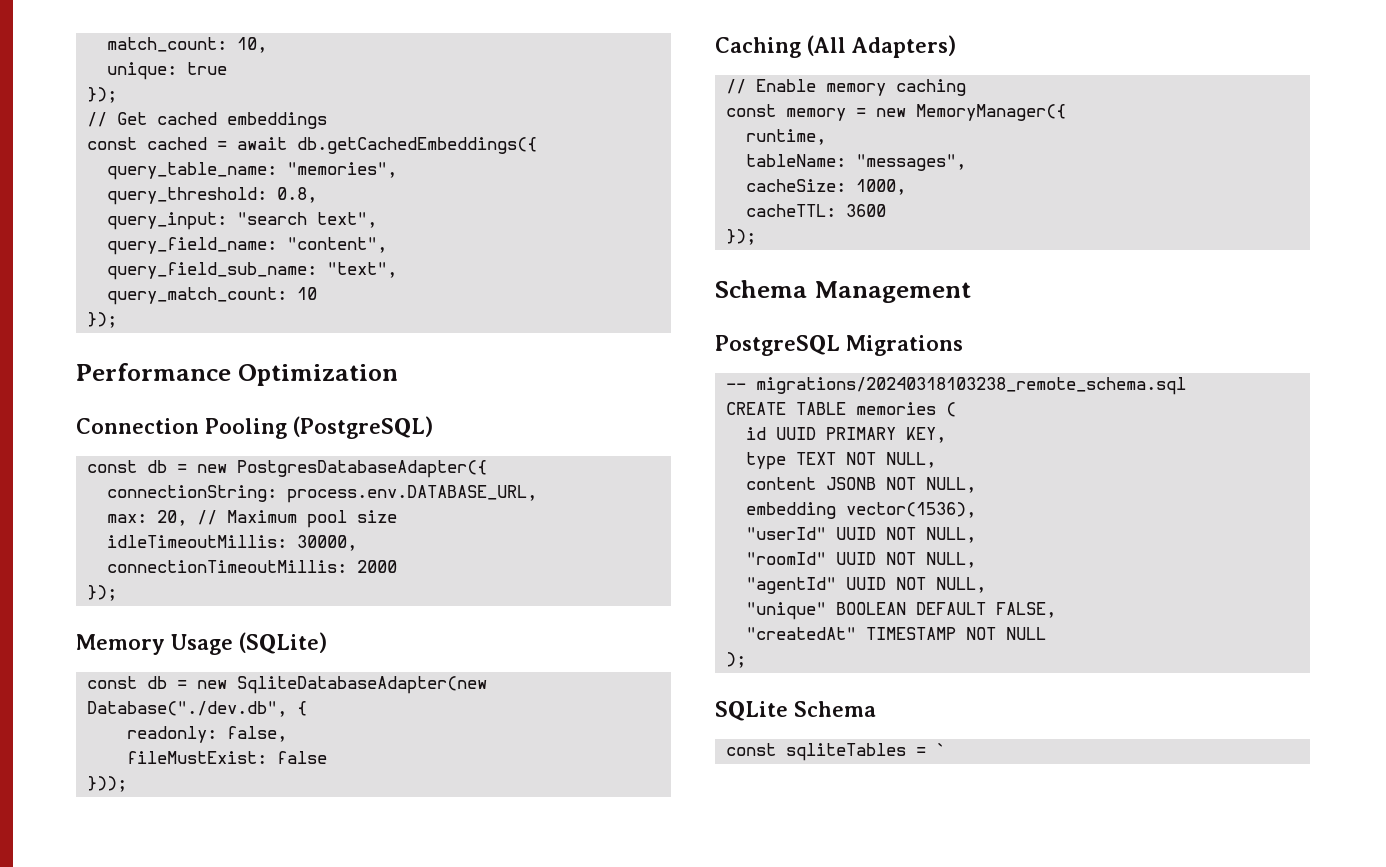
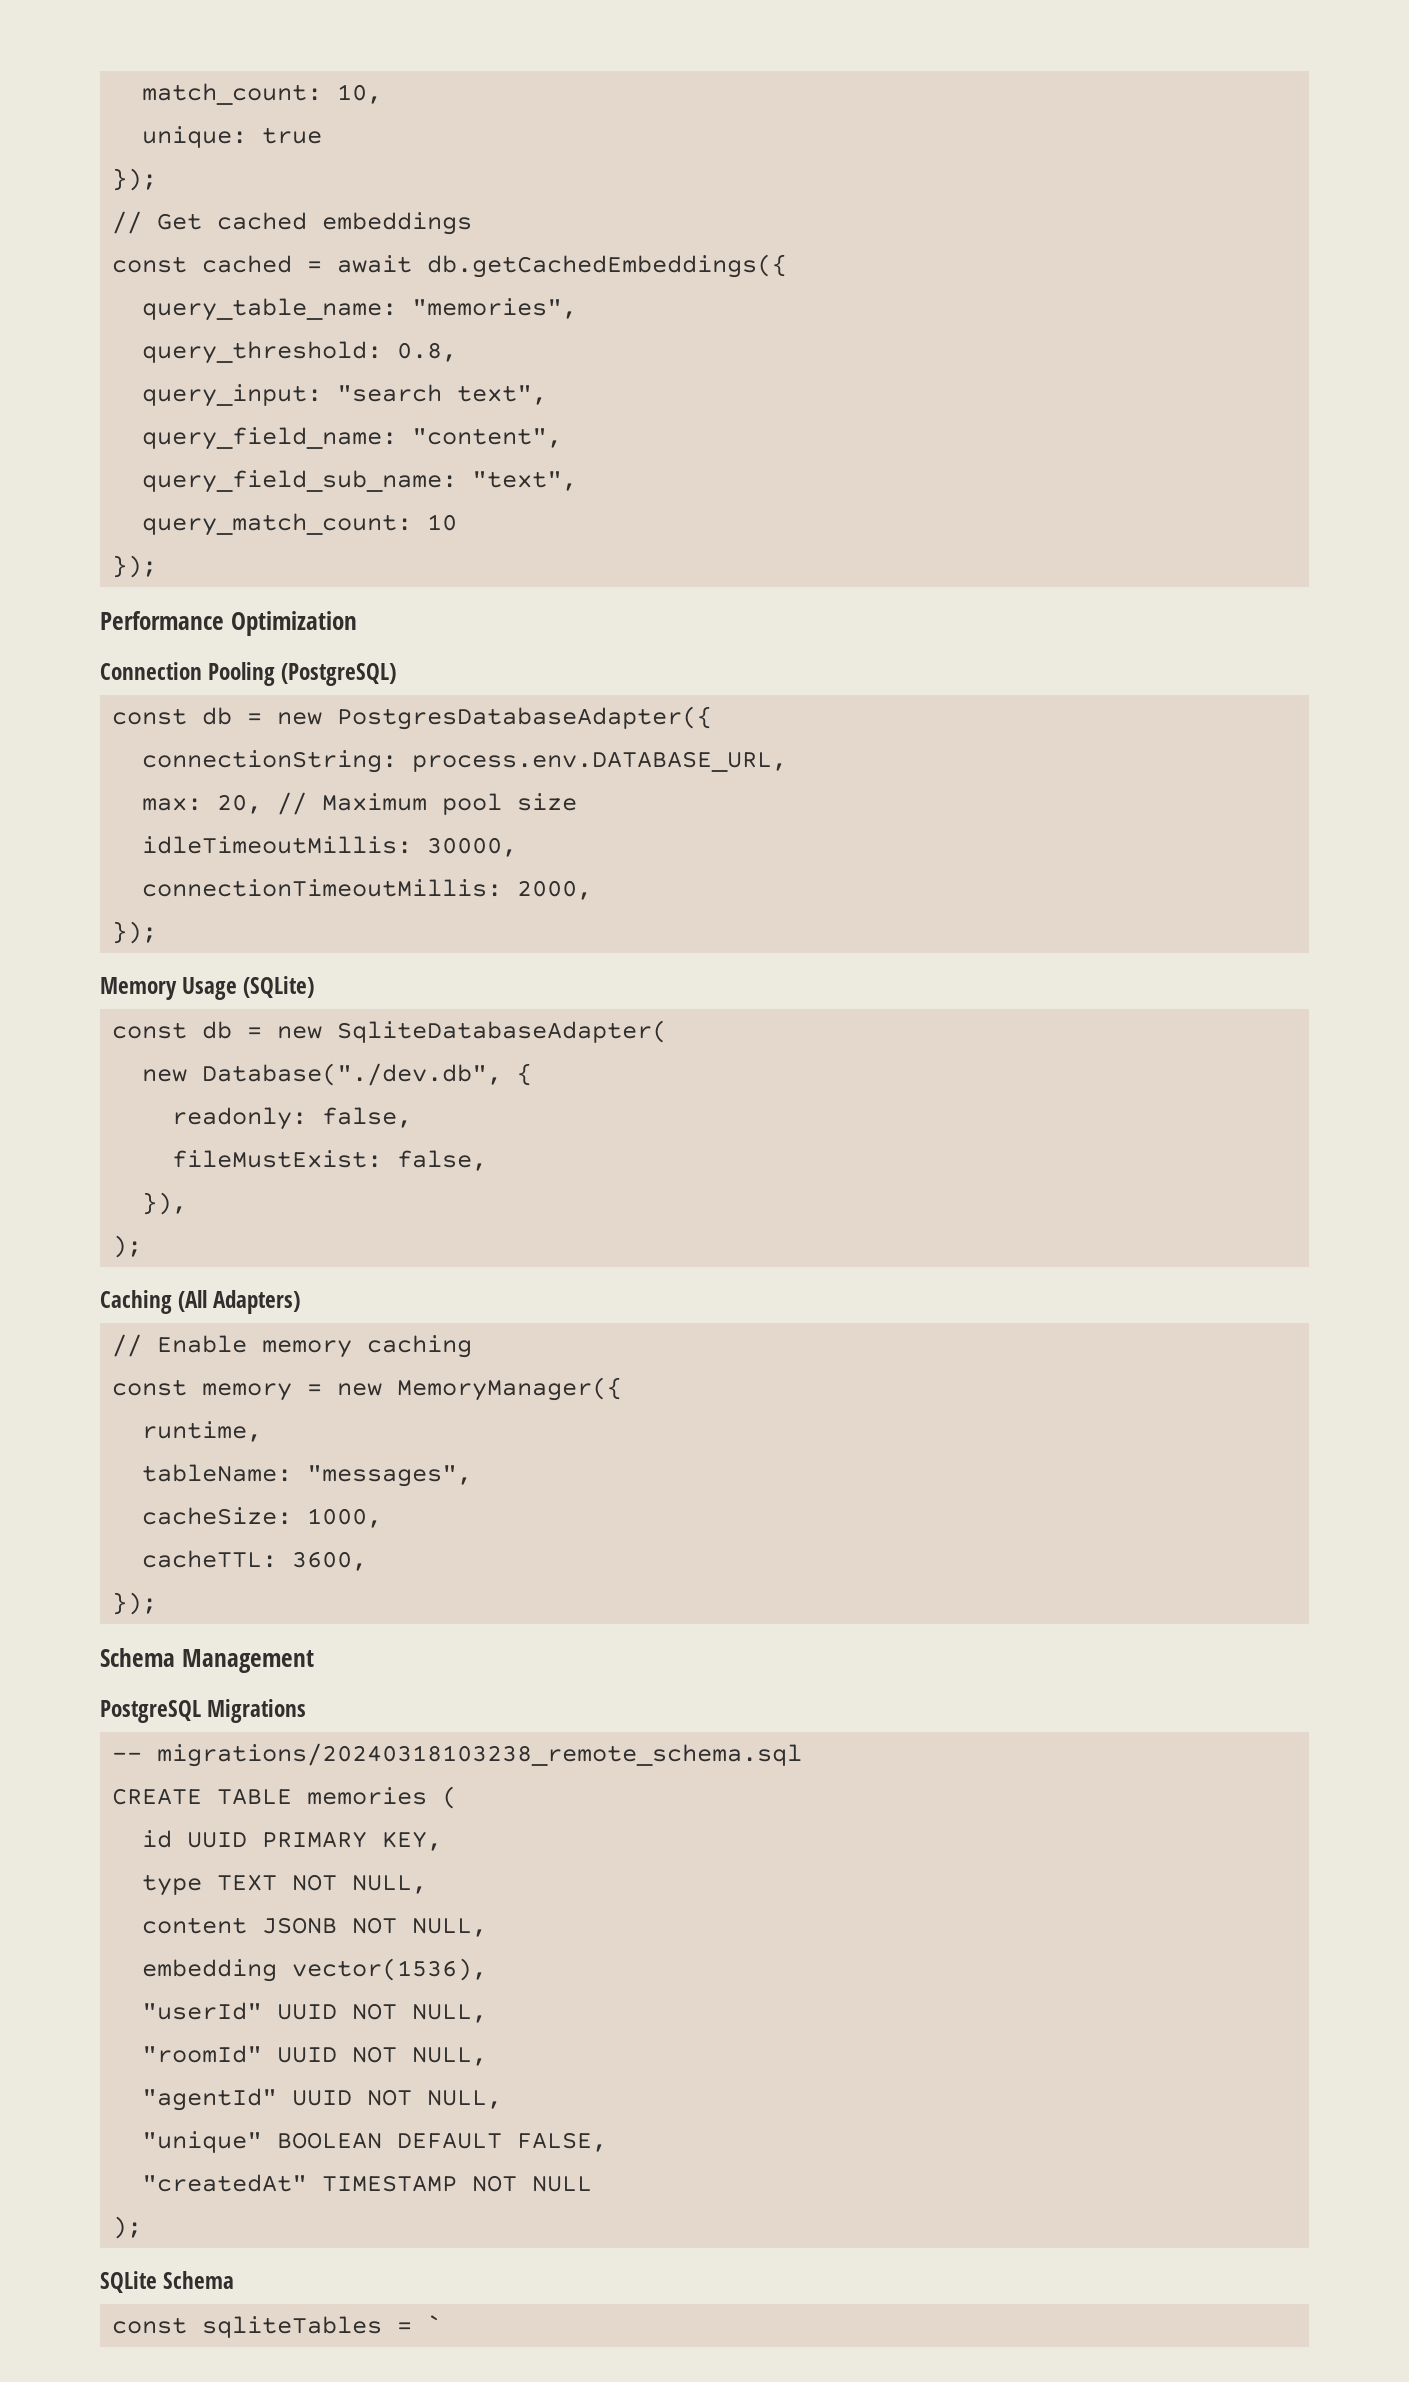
- connectionTimeoutMillis: 2000
+ connectionTimeoutMillis: 2000,
- const db = new SqliteDatabaseAdapter(new Database("./dev.db", {
+ const db = new SqliteDatabaseAdapter(
+ new Database("./dev.db", {
- fileMustExist: false
- }));
+ fileMustExist: false,
+ }),
+ );
- cacheTTL: 3600
+ cacheTTL: 3600,

